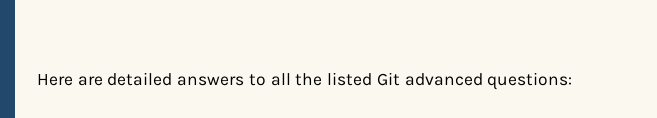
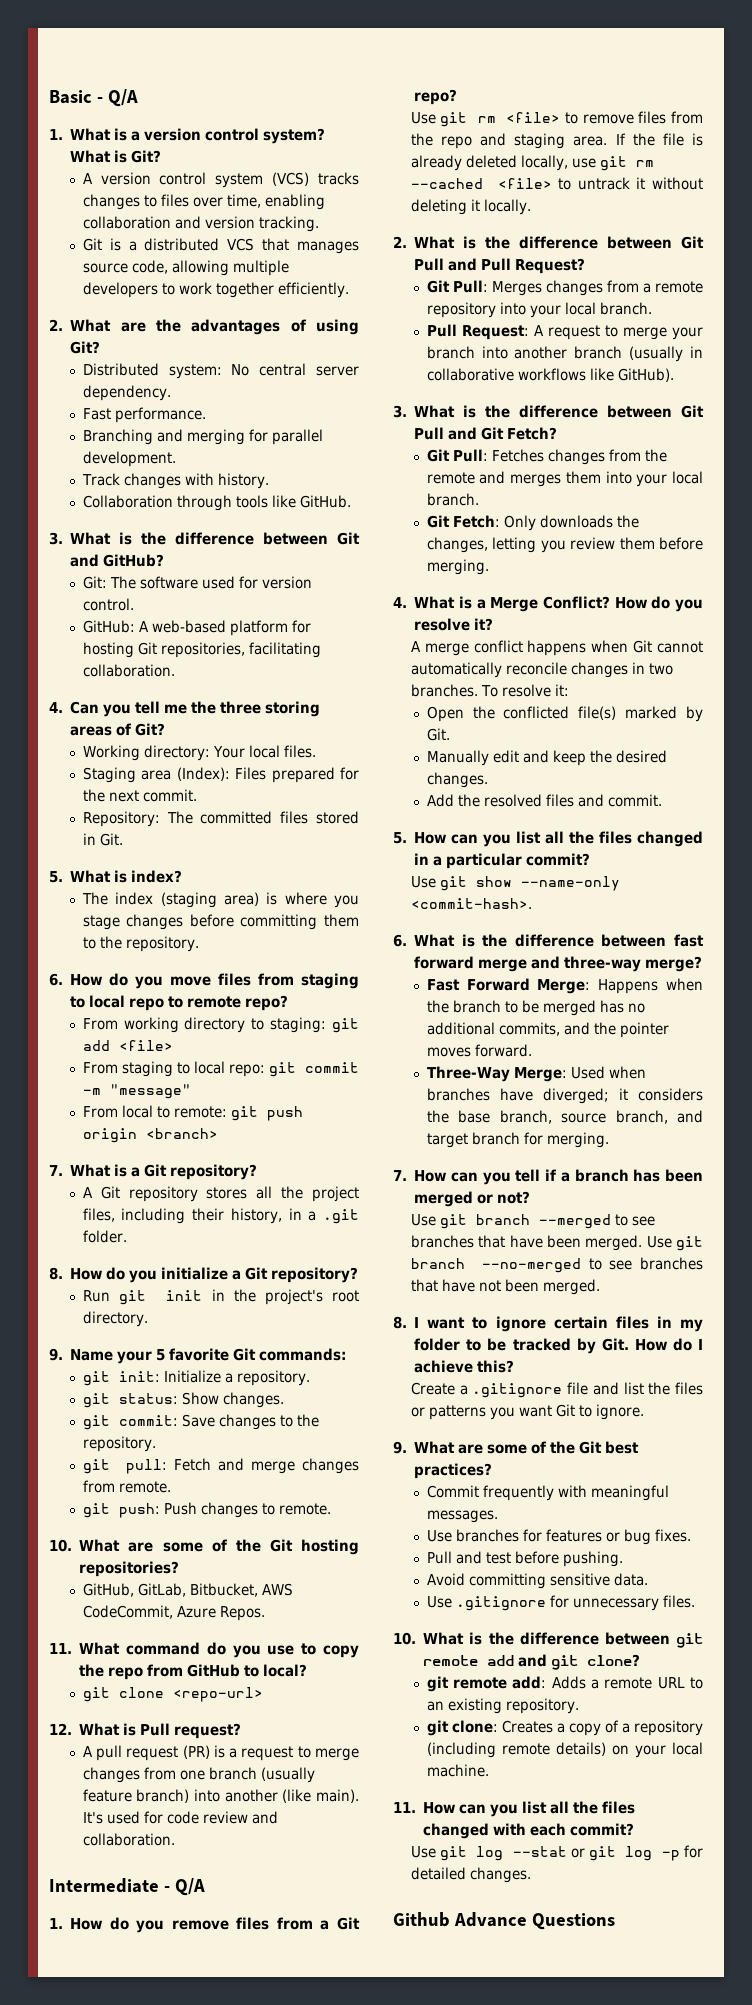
- Here are detailed answers to all the listed Git advanced questions:
+ Basic - Q/A
+ 1. What is a version control system? What is Git?
+ A version control system (VCS) tracks changes to files over time, enabling collaboration and version tracking.
+ Git is a distributed VCS that manages source code, allowing multiple developers to work together efficiently.
+ 2. What are the advantages of using Git?
+ Distributed system: No central server dependency.
+ Fast performance.
+ Branching and merging for parallel development.
+ Track changes with history.
+ Collaboration through tools like GitHub.
+ 3. What is the difference between Git and GitHub?
+ Git: The software used for version control.
+ GitHub: A web-based platform for hosting Git repositories, facilitating collaboration.
+ 4. Can you tell me the three storing areas of Git?
+ Working directory: Your local files.
+ Staging area (Index): Files prepared for the next commit.
+ Repository: The committed files stored in Git.
+ 5. What is index?
+ The index (staging area) is where you stage changes before committing them to the repository.
+ 6. How do you move files from staging to local repo to remote repo?
+ From working directory to staging: git add <file>
+ From staging to local repo: git commit -m "message"
+ From local to remote: git push origin <branch>
+ 7. What is a Git repository?
+ A Git repository stores all the project files, including their history, in a .git folder.
+ 8. How do you initialize a Git repository?
+ Run git init in the project's root directory.
+ 9. Name your 5 favorite Git commands:
+ git init: Initialize a repository.
+ git status: Show changes.
+ git commit: Save changes to the repository.
+ git pull: Fetch and merge changes from remote.
+ git push: Push changes to remote.
+ 10. What are some of the Git hosting repositories?
+ GitHub, GitLab, Bitbucket, AWS CodeCommit, Azure Repos.
+ 11. What command do you use to copy the repo from GitHub to local?
+ git clone <repo-url>
+ 12. What is Pull request?
+ A pull request (PR) is a request to merge changes from one branch (usually feature branch) into another (like main). It's used for code review and collaboration.
+ Intermediate - Q/A
+ 1. How do you remove files from a Git repo?
+ Use git rm <file> to remove files from the repo and staging area. If the file is already deleted locally, use git rm --cached <file> to untrack it without deleting it locally.
+ 2. What is the difference between Git Pull and Pull Request?
+ Git Pull: Merges changes from a remote repository into your local branch.
+ Pull Request: A request to merge your branch into another branch (usually in collaborative workflows like GitHub).
+ 3. What is the difference between Git Pull and Git Fetch?
+ Git Pull: Fetches changes from the remote and merges them into your local branch.
+ Git Fetch: Only downloads the changes, letting you review them before merging.
+ 4. What is a Merge Conflict? How do you resolve it?
+ A merge conflict happens when Git cannot automatically reconcile changes in two branches. To resolve it:
+ Open the conflicted file(s) marked by Git.
+ Manually edit and keep the desired changes.
+ Add the resolved files and commit.
+ 5. How can you list all the files changed in a particular commit?
+ Use git show --name-only <commit-hash>.
+ 6. What is the difference between fast forward merge and three-way merge?
+ Fast Forward Merge: Happens when the branch to be merged has no additional commits, and the pointer moves forward.
+ Three-Way Merge: Used when branches have diverged; it considers the base branch, source branch, and target branch for merging.
+ 7. How can you tell if a branch has been merged or not?
+ Use git branch --merged to see branches that have been merged. Use git branch --no-merged to see branches that have not been merged.
+ 8. I want to ignore certain files in my folder to be tracked by Git. How do I achieve this?
+ Create a .gitignore file and list the files or patterns you want Git to ignore.
+ 9. What are some of the Git best practices?
+ Commit frequently with meaningful messages.
+ Use branches for features or bug fixes.
+ Pull and test before pushing.
+ Avoid committing sensitive data.
+ Use .gitignore for unnecessary files.
+ 10. What is the difference between git remote add and git clone?
+ git remote add: Adds a remote URL to an existing repository.
+ git clone: Creates a copy of a repository (including remote details) on your local machine.
+ 11. How can you list all the files changed with each commit?
+ Use git log --stat or git log -p for detailed changes.
+ Github Advance Questions

